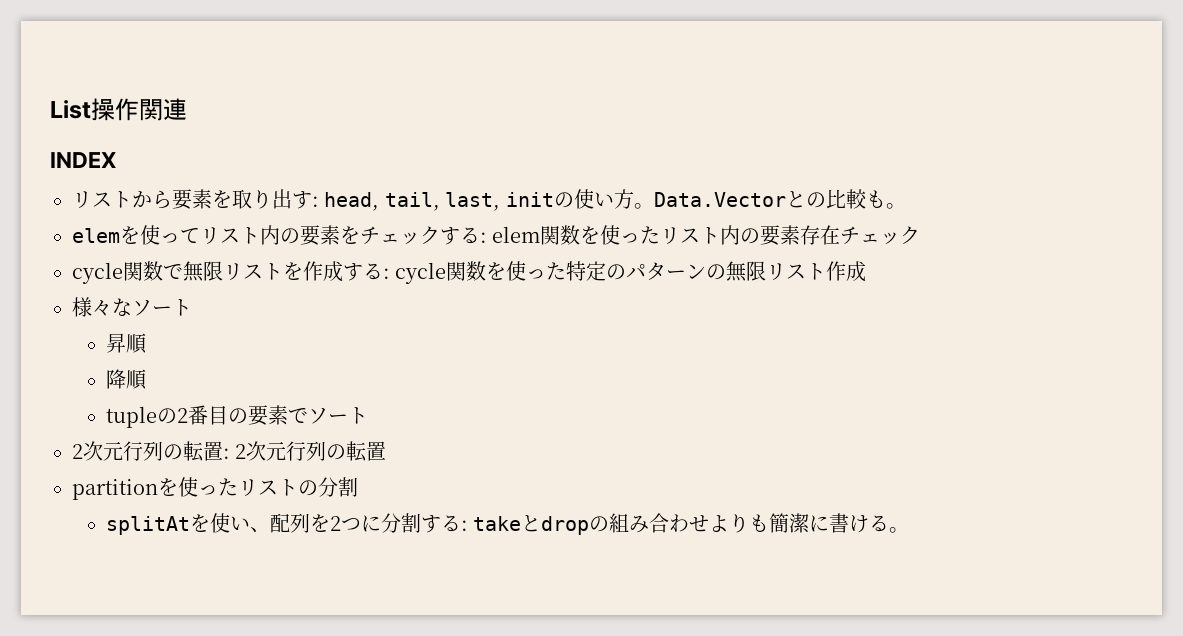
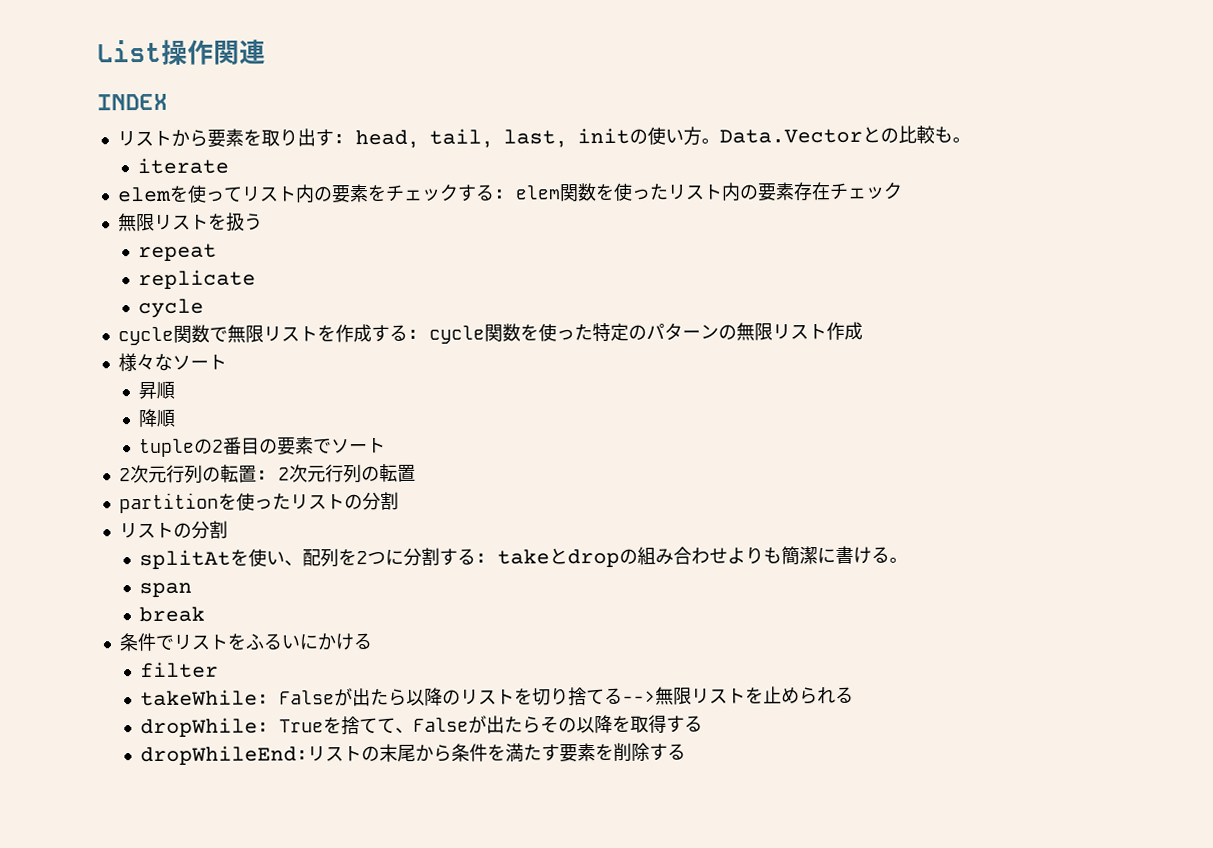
+ iterate
+ 無限リストを扱う
+ repeat
+ replicate
+ cycle
  partitionを使ったリストの分割
+ リストの分割
+ span
+ break
+ 条件でリストをふるいにかける
+ filter
+ takeWhile: Falseが出たら以降のリストを切り捨てる-->無限リストを止められる
+ dropWhile: Trueを捨てて、Falseが出たらその以降を取得する
+ dropWhileEnd:リストの末尾から条件を満たす要素を削除する

